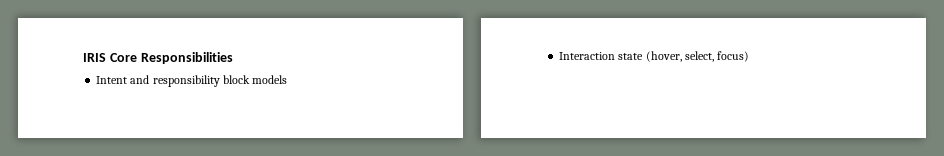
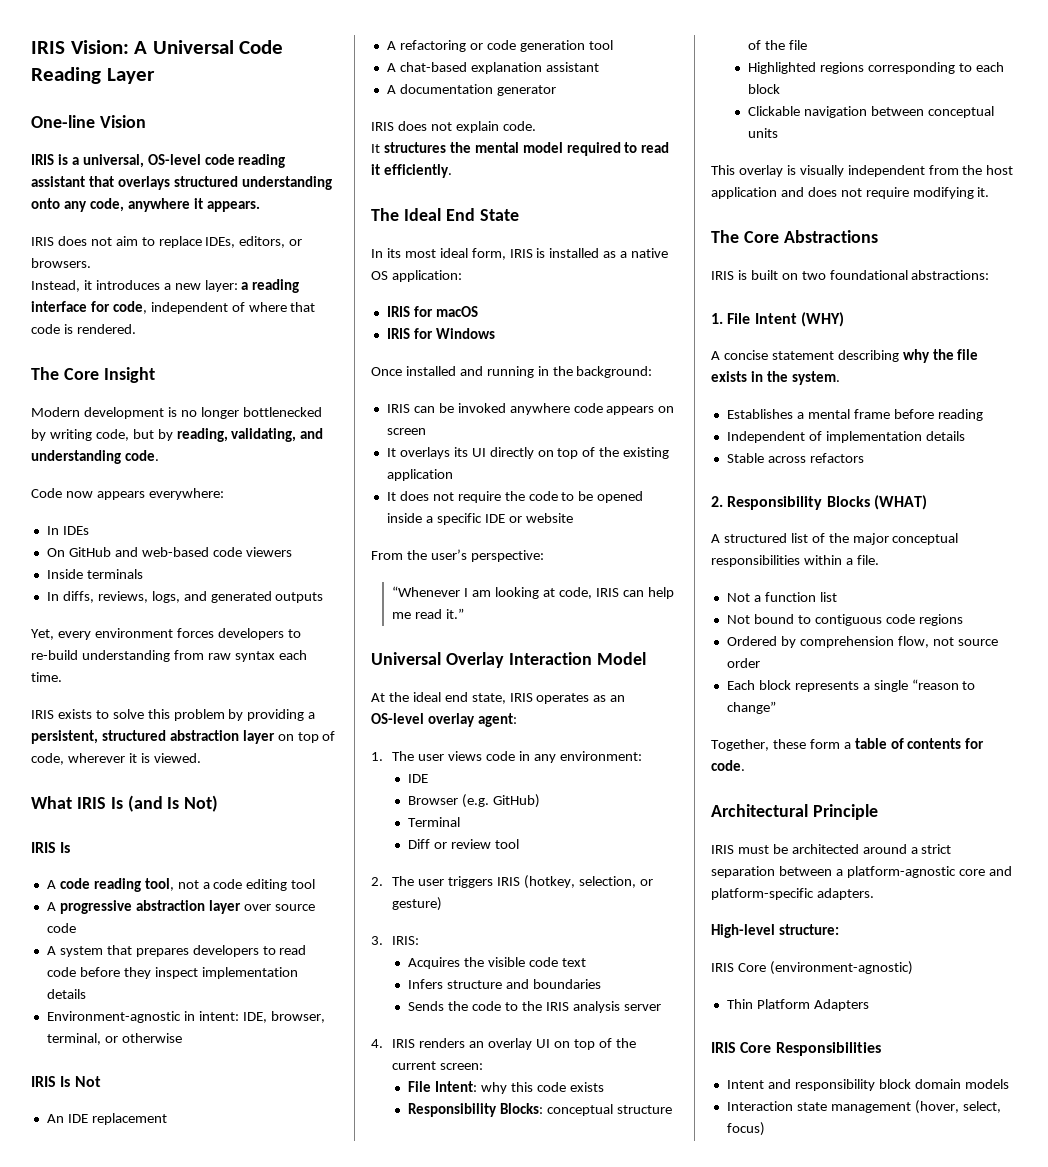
+ IRIS Vision: A Universal Code Reading Layer
+ One-line Vision
+ IRIS is a universal, OS-level code reading assistant that overlays structured understanding onto any code, anywhere it appears.
+ IRIS does not aim to replace IDEs, editors, or browsers.
+ Instead, it introduces a new layer: a reading interface for code, independent of where that code is rendered.
+ The Core Insight
+ Modern development is no longer bottlenecked by writing code, but by reading, validating, and understanding code.
+ Code now appears everywhere:
+ In IDEs
+ On GitHub and web-based code viewers
+ Inside terminals
+ In diffs, reviews, logs, and generated outputs
+ Yet, every environment forces developers to re-build understanding from raw syntax each time.
+ IRIS exists to solve this problem by providing a persistent, structured abstraction layer on top of code, wherever it is viewed.
+ What IRIS Is (and Is Not)
+ IRIS Is
+ A code reading tool, not a code editing tool
+ A progressive abstraction layer over source code
+ A system that prepares developers to read code before they inspect implementation details
+ Environment-agnostic in intent: IDE, browser, terminal, or otherwise
+ IRIS Is Not
+ An IDE replacement
+ A refactoring or code generation tool
+ A chat-based explanation assistant
+ A documentation generator
+ IRIS does not explain code.
+ It structures the mental model required to read it efficiently.
+ The Ideal End State
+ In its most ideal form, IRIS is installed as a native OS application:
+ IRIS for macOS
+ IRIS for Windows
+ Once installed and running in the background:
+ IRIS can be invoked anywhere code appears on screen
+ It overlays its UI directly on top of the existing application
+ It does not require the code to be opened inside a specific IDE or website
+ From the user’s perspective:
+ “Whenever I am looking at code, IRIS can help me read it.”
+ Universal Overlay Interaction Model
+ At the ideal end state, IRIS operates as an OS-level overlay agent:
+ 1. The user views code in any environment:
+ IDE
+ Browser (e.g. GitHub)
+ Terminal
+ Diff or review tool
+ 2. The user triggers IRIS (hotkey, selection, or gesture)
+ 3. IRIS:
+ Acquires the visible code text
+ Infers structure and boundaries
+ Sends the code to the IRIS analysis server
+ 4. IRIS renders an overlay UI on top of the current screen:
+ File Intent: why this code exists
+ Responsibility Blocks: conceptual structure of the file
+ Highlighted regions corresponding to each block
+ Clickable navigation between conceptual units
+ This overlay is visually independent from the host application and does not require modifying it.
+ The Core Abstractions
+ IRIS is built on two foundational abstractions:
+ 1. File Intent (WHY)
+ A concise statement describing why the file exists in the system.
+ Establishes a mental frame before reading
+ Independent of implementation details
+ Stable across refactors
+ 2. Responsibility Blocks (WHAT)
+ A structured list of the major conceptual responsibilities within a file.
+ Not a function list
+ Not bound to contiguous code regions
+ Ordered by comprehension flow, not source order
+ Each block represents a single “reason to change”
+ Together, these form a table of contents for code.
+ Architectural Principle
+ IRIS must be architected around a strict separation between a platform-agnostic core and platform-specific adapters.
+ High-level structure:
+ IRIS Core (environment-agnostic)
+ Thin Platform Adapters
- Intent and responsibility block models
+ Intent and responsibility block domain models
- Interaction state (hover, select, focus)
+ Interaction state management (hover, select, focus)

